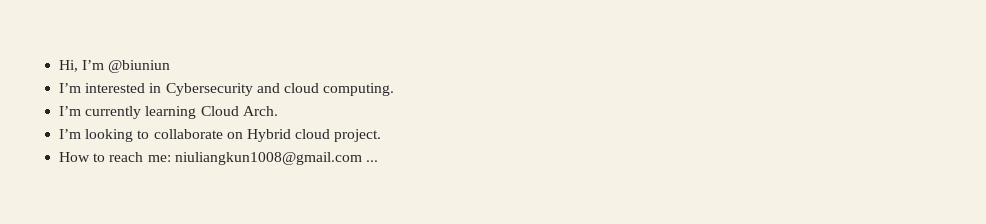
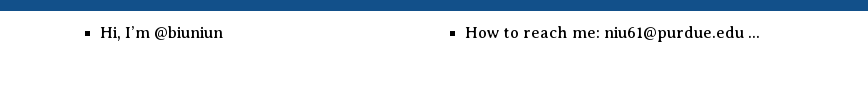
- I’m interested in Cybersecurity and cloud computing.
- I’m currently learning Cloud Arch.
- I’m looking to collaborate on Hybrid cloud project.
- How to reach me: niuliangkun1008@gmail.com ...
+ How to reach me: niu61@purdue.edu ...

